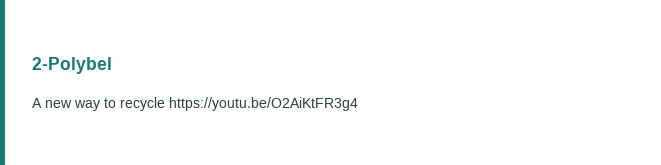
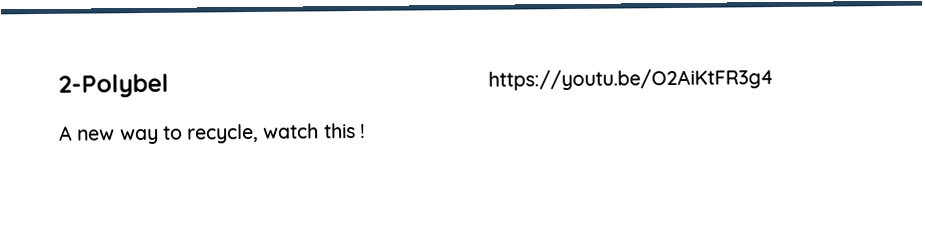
- A new way to recycle https://youtu.be/O2AiKtFR3g4
+ A new way to recycle, watch this ! https://youtu.be/O2AiKtFR3g4

